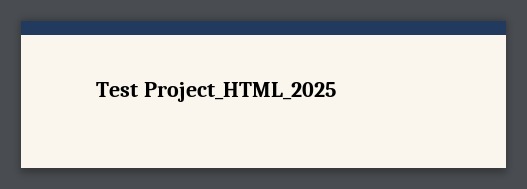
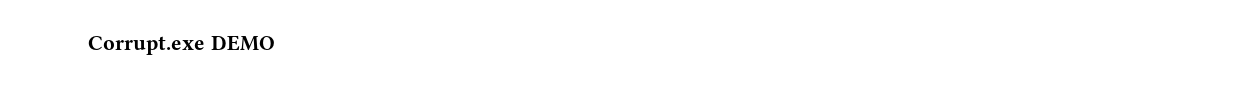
- Test Project_HTML_2025
+ Corrupt.exe DEMO

